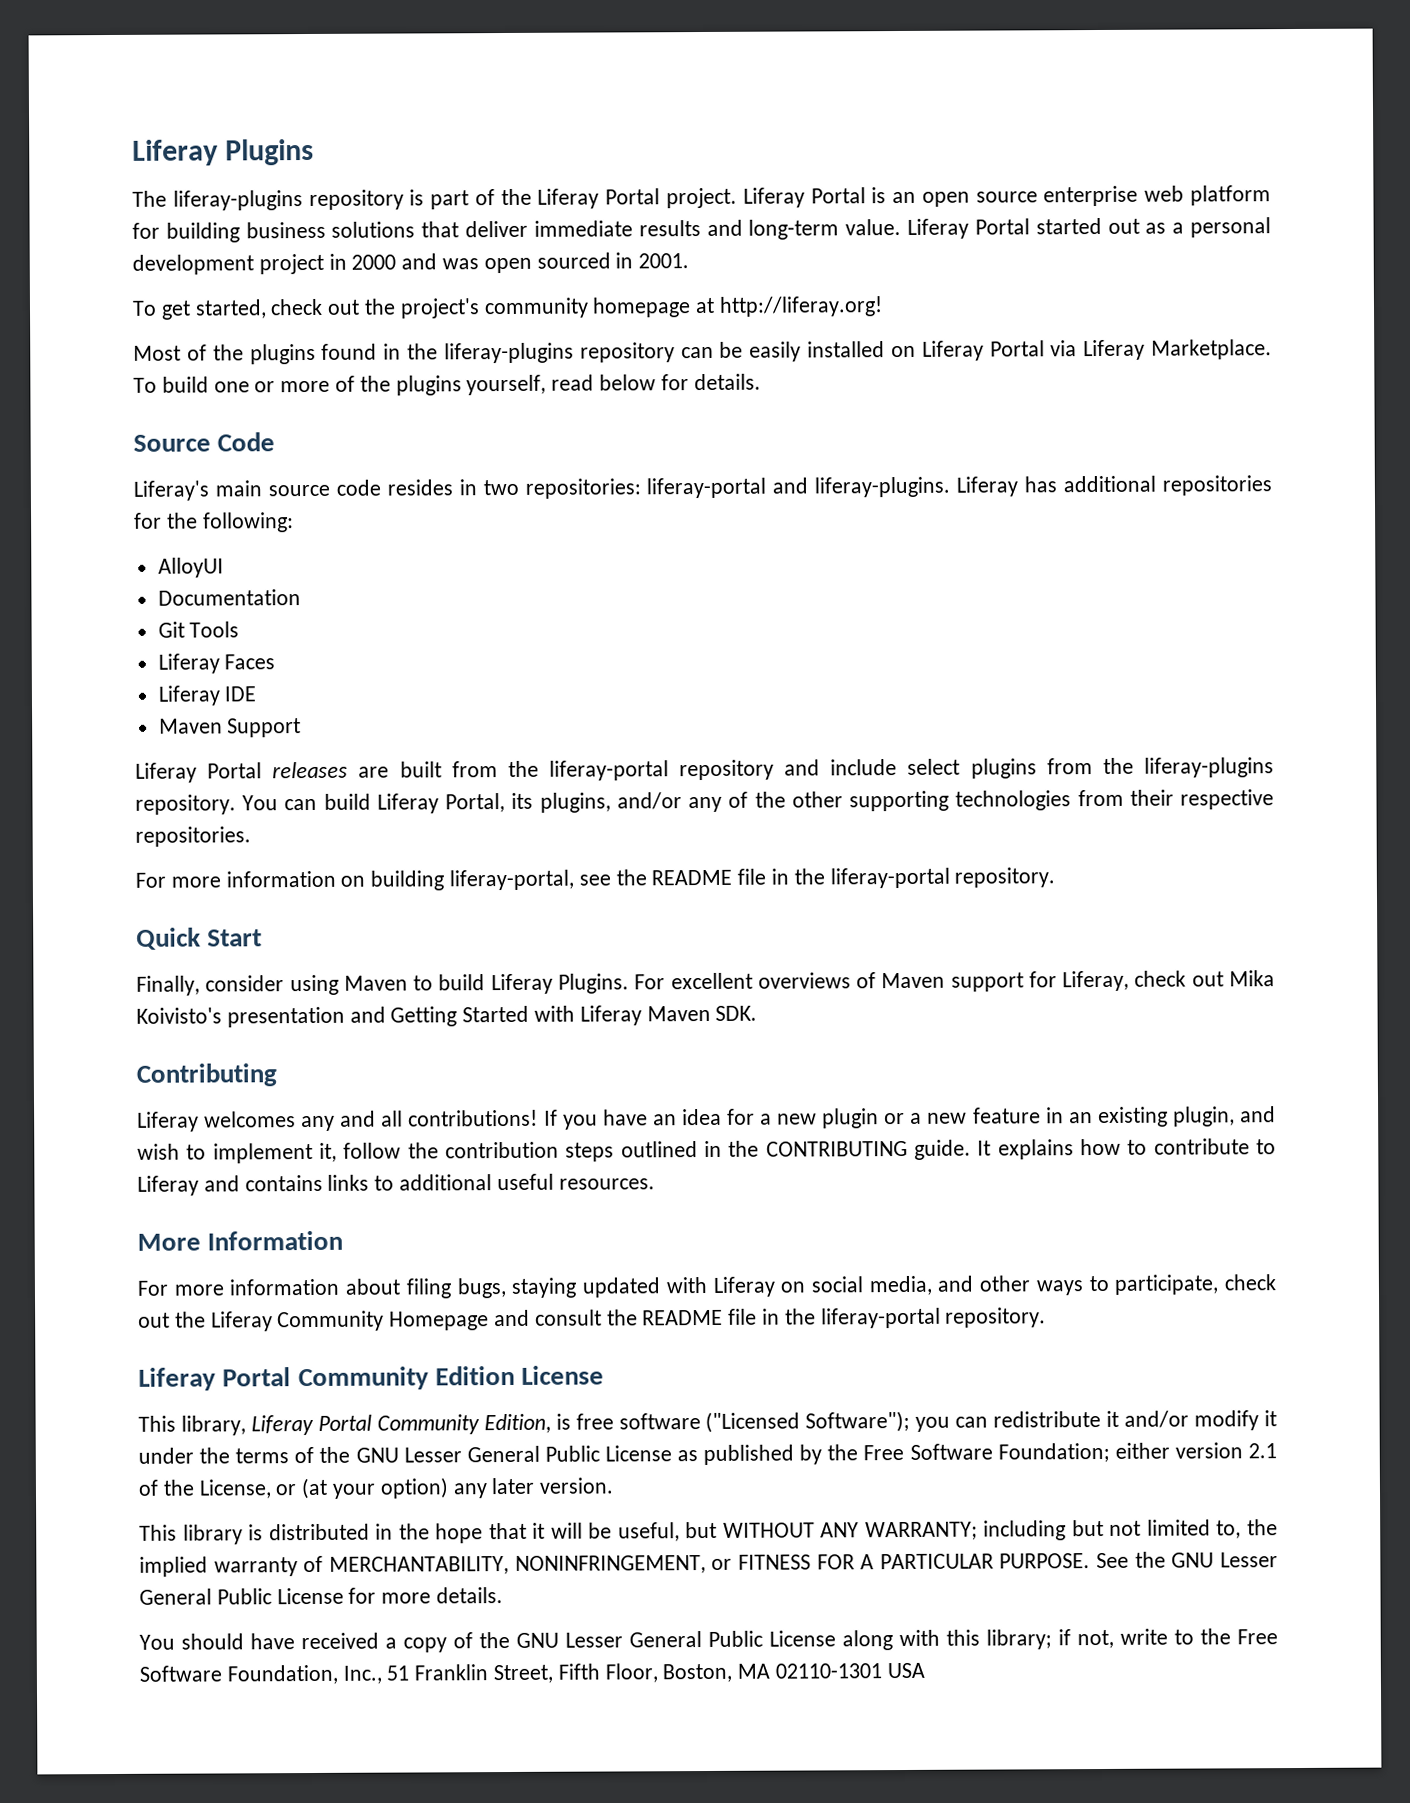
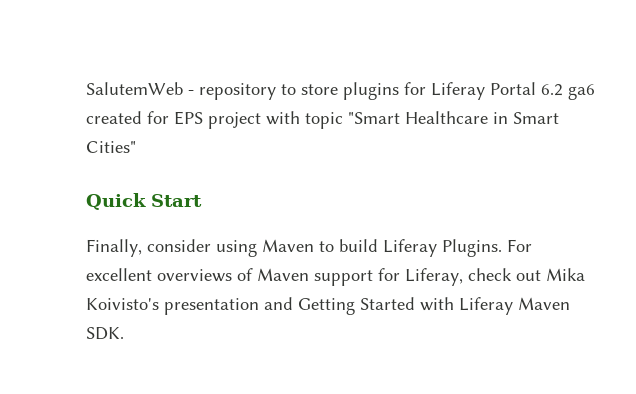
- Liferay Plugins
- The liferay-plugins repository is part of the Liferay Portal project. Liferay Portal is an open source enterprise web platform for building business solutions that deliver immediate results and long-term value. Liferay Portal started out as a personal development project in 2000 and was open sourced in 2001.
- To get started, check out the project's community homepage at http://liferay.org!
- Most of the plugins found in the liferay-plugins repository can be easily installed on Liferay Portal via Liferay Marketplace. To build one or more of the plugins yourself, read below for details.
- Source Code
- Liferay's main source code resides in two repositories: liferay-portal and liferay-plugins. Liferay has additional repositories for the following:
- AlloyUI
- Documentation
- Git Tools
- Liferay Faces
- Liferay IDE
- Maven Support
- Liferay Portal releases are built from the liferay-portal repository and include select plugins from the liferay-plugins repository. You can build Liferay Portal, its plugins, and/or any of the other supporting technologies from their respective repositories.
- For more information on building liferay-portal, see the README file in the liferay-portal repository.
+ SalutemWeb - repository to store plugins for Liferay Portal 6.2 ga6 created for EPS project with topic "Smart Healthcare in Smart Cities"
- Contributing
- Liferay welcomes any and all contributions! If you have an idea for a new plugin or a new feature in an existing plugin, and wish to implement it, follow the contribution steps outlined in the CONTRIBUTING guide. It explains how to contribute to Liferay and contains links to additional useful resources.
- More Information
- For more information about filing bugs, staying updated with Liferay on social media, and other ways to participate, check out the Liferay Community Homepage and consult the README file in the liferay-portal repository.
- Liferay Portal Community Edition License
- This library, Liferay Portal Community Edition, is free software ("Licensed Software"); you can redistribute it and/or modify it under the terms of the GNU Lesser General Public License as published by the Free Software Foundation; either version 2.1 of the License, or (at your option) any later version.
- This library is distributed in the hope that it will be useful, but WITHOUT ANY WARRANTY; including but not limited to, the implied warranty of MERCHANTABILITY, NONINFRINGEMENT, or FITNESS FOR A PARTICULAR PURPOSE. See the GNU Lesser General Public License for more details.
- You should have received a copy of the GNU Lesser General Public License along with this library; if not, write to the Free Software Foundation, Inc., 51 Franklin Street, Fifth Floor, Boston, MA 02110-1301 USA

